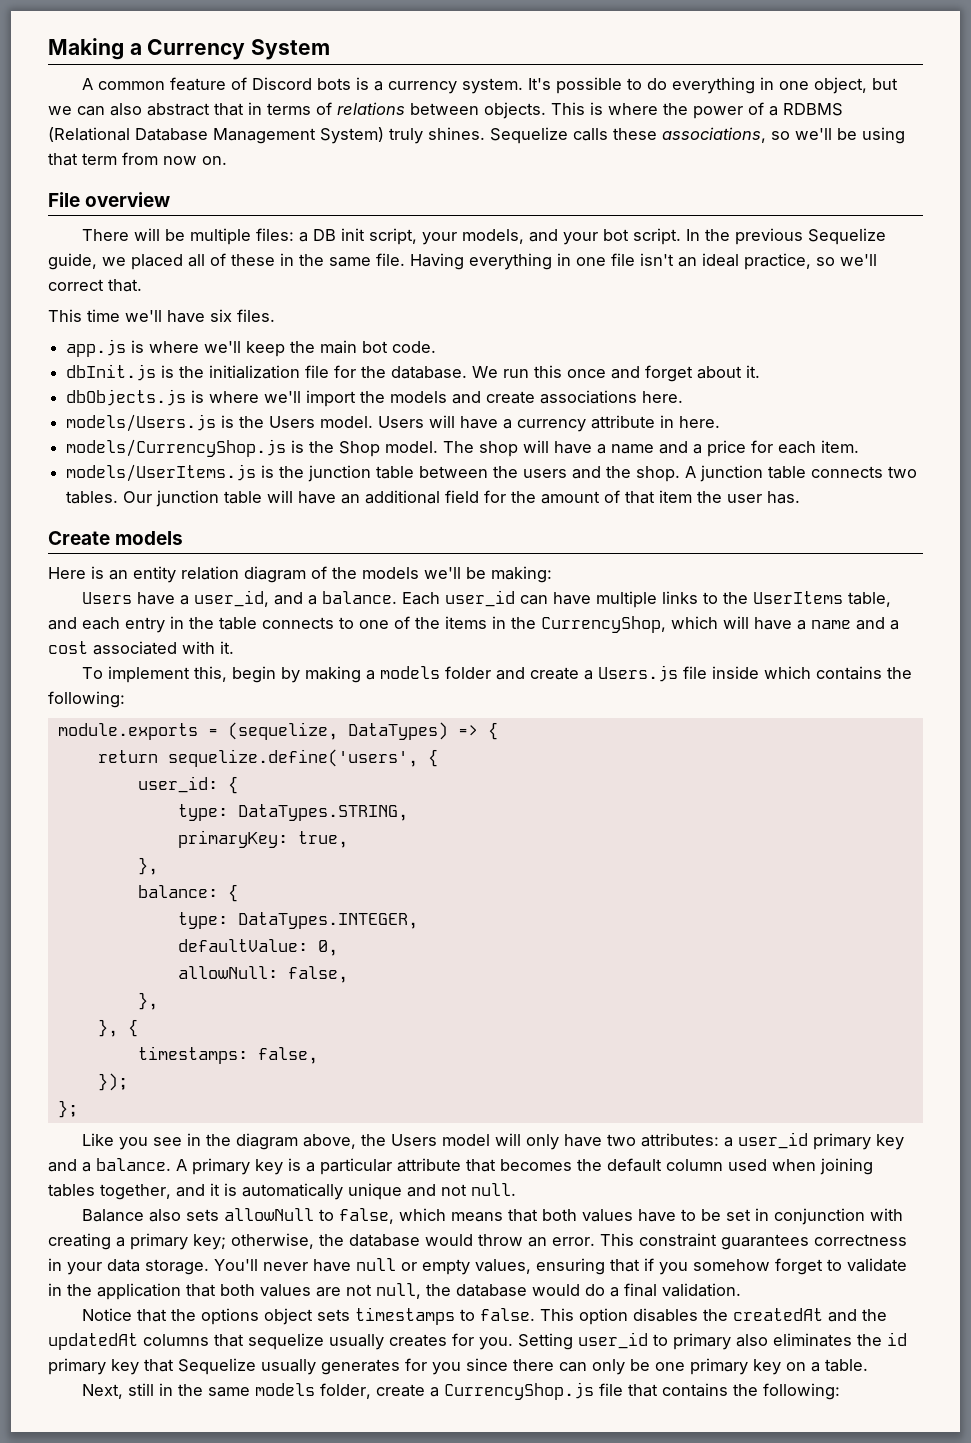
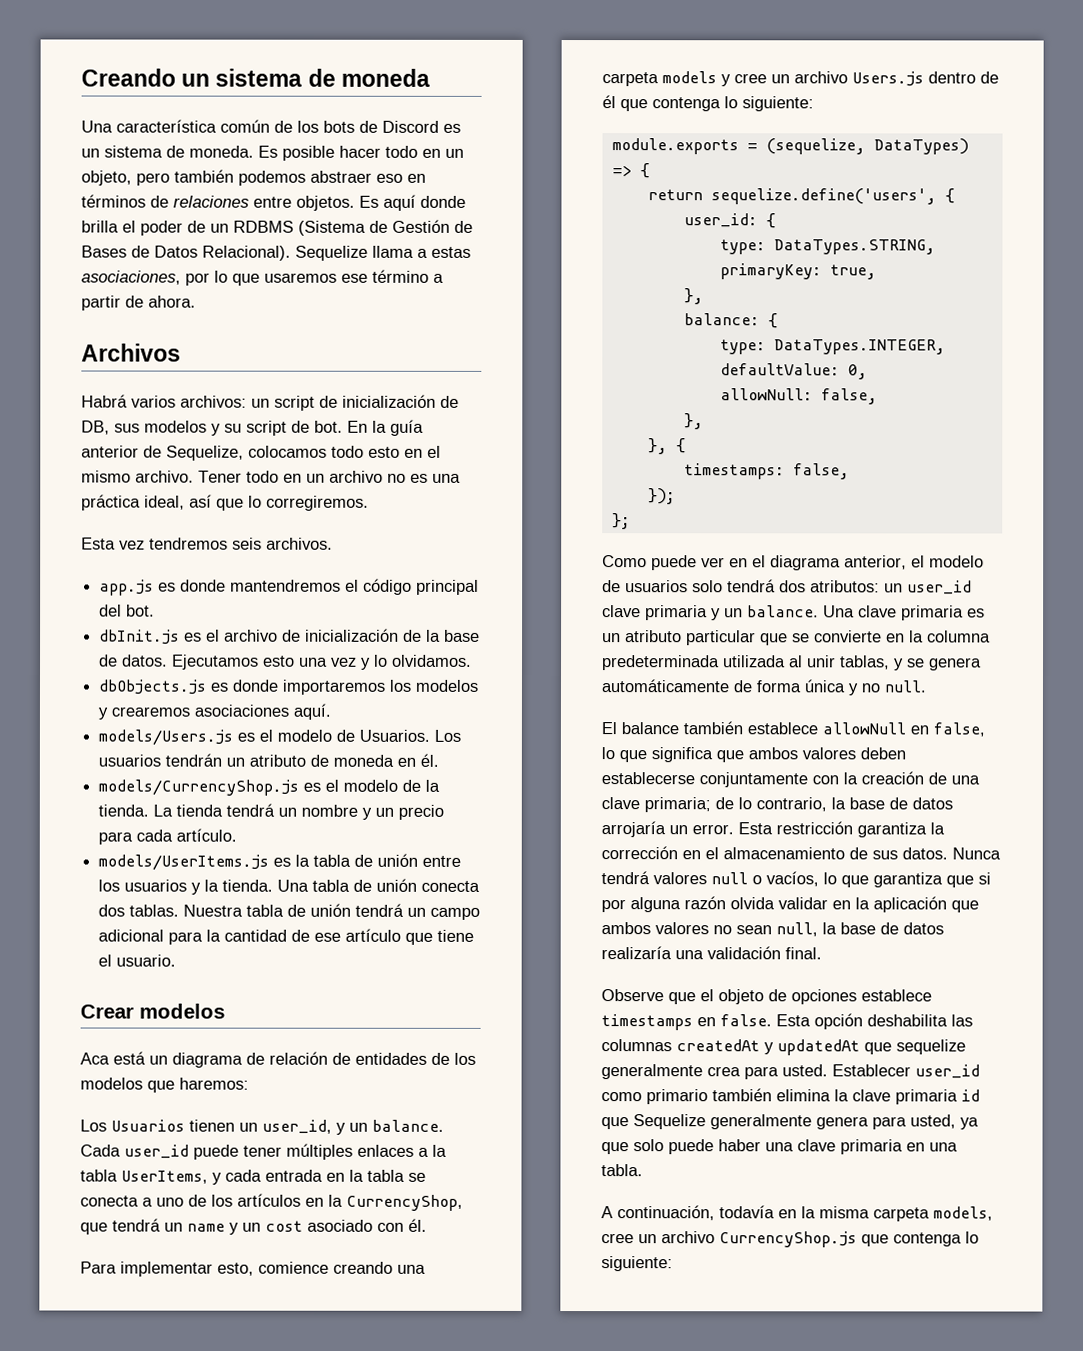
- Making a Currency System
- A common feature of Discord bots is a currency system. It's possible to do everything in one object, but we can also abstract that in terms of relations between objects. This is where the power of a RDBMS (Relational Database Management System) truly shines. Sequelize calls these associations, so we'll be using that term from now on.
- File overview
- There will be multiple files: a DB init script, your models, and your bot script. In the previous Sequelize guide, we placed all of these in the same file. Having everything in one file isn't an ideal practice, so we'll correct that.
- This time we'll have six files.
- app.js is where we'll keep the main bot code.
- dbInit.js is the initialization file for the database. We run this once and forget about it.
- dbObjects.js is where we'll import the models and create associations here.
- models/Users.js is the Users model. Users will have a currency attribute in here.
- models/CurrencyShop.js is the Shop model. The shop will have a name and a price for each item.
- models/UserItems.js is the junction table between the users and the shop. A junction table connects two tables. Our junction table will have an additional field for the amount of that item the user has.
- Create models
- Here is an entity relation diagram of the models we'll be making:
- Users have a user_id, and a balance. Each user_id can have multiple links to the UserItems table, and each entry in the table connects to one of the items in the CurrencyShop, which will have a name and a cost associated with it.
- To implement this, begin by making a models folder and create a Users.js file inside which contains the following:
+ Creando un sistema de moneda
+ Una característica común de los bots de Discord es un sistema de moneda. Es posible hacer todo en un objeto, pero también podemos abstraer eso en términos de relaciones entre objetos. Es aquí donde brilla el poder de un RDBMS (Sistema de Gestión de Bases de Datos Relacional). Sequelize llama a estas asociaciones, por lo que usaremos ese término a partir de ahora.
+ Archivos
+ Habrá varios archivos: un script de inicialización de DB, sus modelos y su script de bot. En la guía anterior de Sequelize, colocamos todo esto en el mismo archivo. Tener todo en un archivo no es una práctica ideal, así que lo corregiremos.
+ Esta vez tendremos seis archivos.
+ app.js es donde mantendremos el código principal del bot.
+ dbInit.js es el archivo de inicialización de la base de datos. Ejecutamos esto una vez y lo olvidamos.
+ dbObjects.js es donde importaremos los modelos y crearemos asociaciones aquí.
+ models/Users.js es el modelo de Usuarios. Los usuarios tendrán un atributo de moneda en él.
+ models/CurrencyShop.js es el modelo de la tienda. La tienda tendrá un nombre y un precio para cada artículo.
+ models/UserItems.js es la tabla de unión entre los usuarios y la tienda. Una tabla de unión conecta dos tablas. Nuestra tabla de unión tendrá un campo adicional para la cantidad de ese artículo que tiene el usuario.
+ Crear modelos
+ Aca está un diagrama de relación de entidades de los modelos que haremos:
+ Los Usuarios tienen un user_id, y un balance. Cada user_id puede tener múltiples enlaces a la tabla UserItems, y cada entrada en la tabla se conecta a uno de los artículos en la CurrencyShop, que tendrá un name y un cost asociado con él.
+ Para implementar esto, comience creando una carpeta models y cree un archivo Users.js dentro de él que contenga lo siguiente:
- Like you see in the diagram above, the Users model will only have two attributes: a user_id primary key and a balance. A primary key is a particular attribute that becomes the default column used when joining tables together, and it is automatically unique and not null.
- Balance also sets allowNull to false, which means that both values have to be set in conjunction with creating a primary key; otherwise, the database would throw an error. This constraint guarantees correctness in your data storage. You'll never have null or empty values, ensuring that if you somehow forget to validate in the application that both values are not null, the database would do a final validation.
- Notice that the options object sets timestamps to false. This option disables the createdAt and the updatedAt columns that sequelize usually creates for you. Setting user_id to primary also eliminates the id primary key that Sequelize usually generates for you since there can only be one primary key on a table.
- Next, still in the same models folder, create a CurrencyShop.js file that contains the following:
+ Como puede ver en el diagrama anterior, el modelo de usuarios solo tendrá dos atributos: un user_id clave primaria y un balance. Una clave primaria es un atributo particular que se convierte en la columna predeterminada utilizada al unir tablas, y se genera automáticamente de forma única y no null.
+ El balance también establece allowNull en false, lo que significa que ambos valores deben establecerse conjuntamente con la creación de una clave primaria; de lo contrario, la base de datos arrojaría un error. Esta restricción garantiza la corrección en el almacenamiento de sus datos. Nunca tendrá valores null o vacíos, lo que garantiza que si por alguna razón olvida validar en la aplicación que ambos valores no sean null, la base de datos realizaría una validación final.
+ Observe que el objeto de opciones establece timestamps en false. Esta opción deshabilita las columnas createdAt y updatedAt que sequelize generalmente crea para usted. Establecer user_id como primario también elimina la clave primaria id que Sequelize generalmente genera para usted, ya que solo puede haber una clave primaria en una tabla.
+ A continuación, todavía en la misma carpeta models, cree un archivo CurrencyShop.js que contenga lo siguiente:

